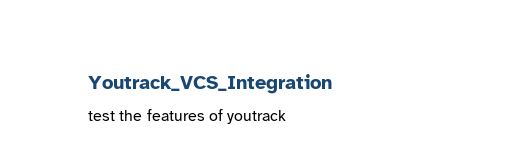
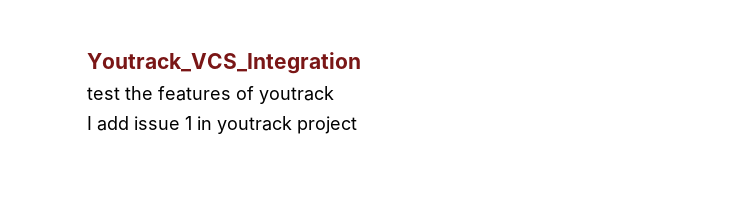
+ I add issue 1 in youtrack project

